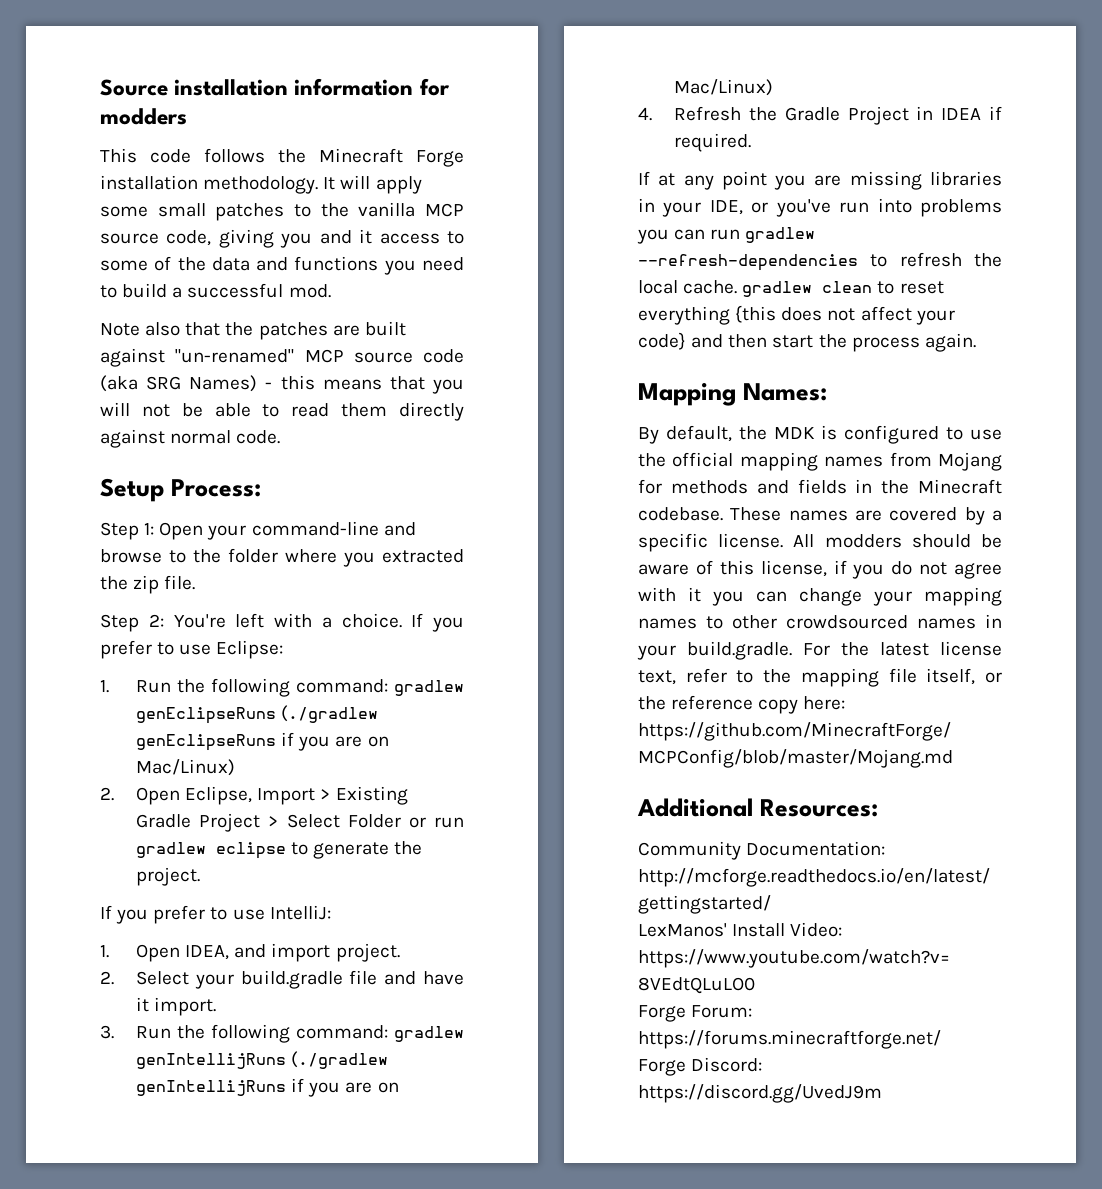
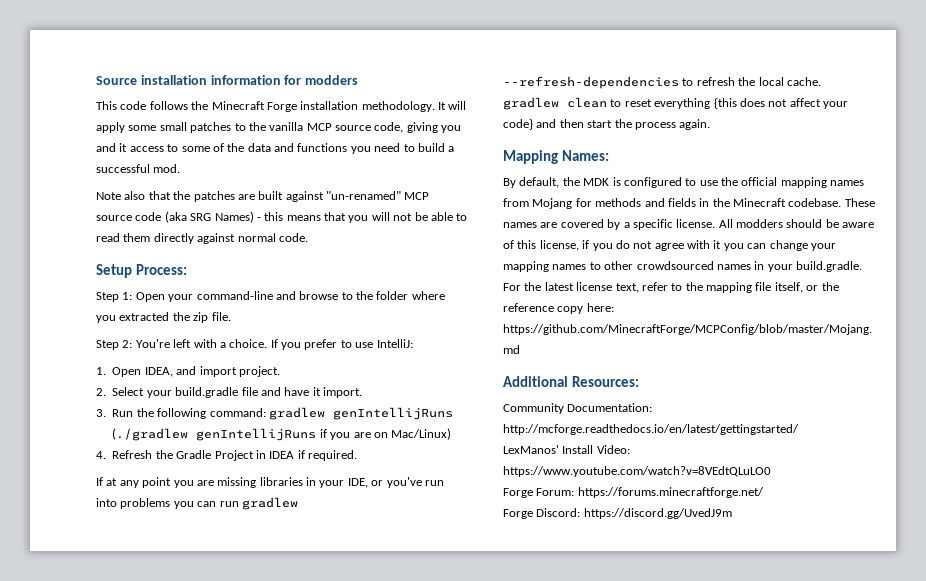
- If you prefer to use Eclipse:
- 1. Run the following command: gradlew genEclipseRuns (./gradlew genEclipseRuns if you are on Mac/Linux)
- 2. Open Eclipse, Import > Existing Gradle Project > Select Folder or run gradlew eclipse to generate the project.

